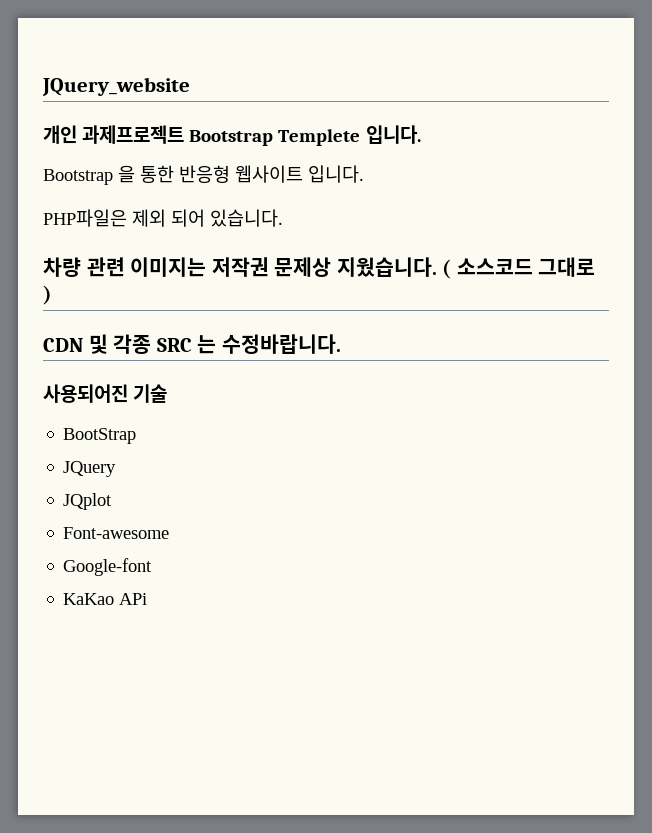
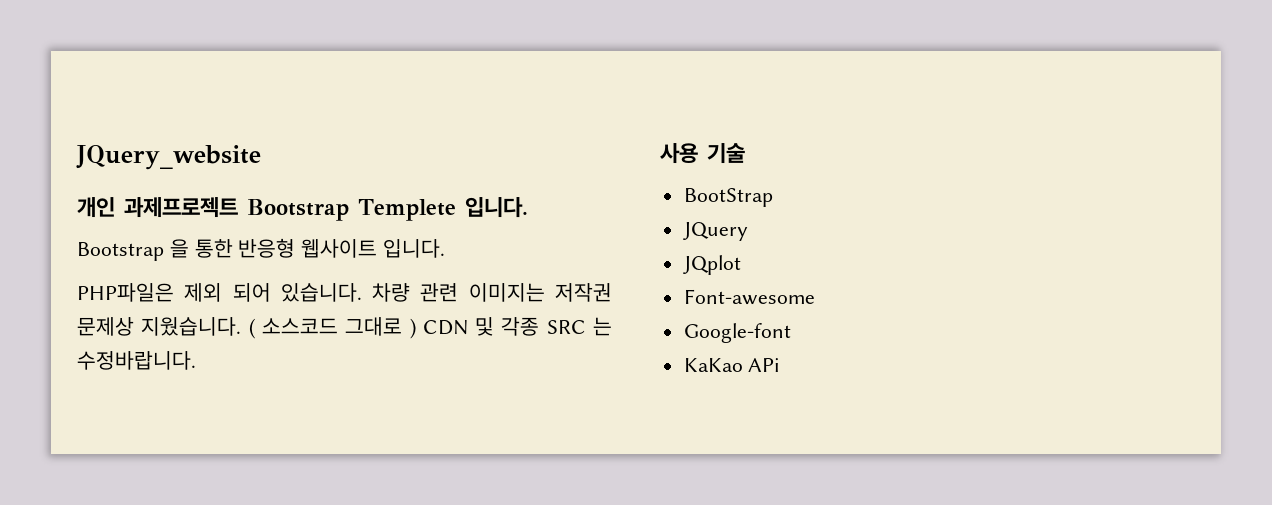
- PHP파일은 제외 되어 있습니다.
- 차량 관련 이미지는 저작권 문제상 지웠습니다.
+ PHP파일은 제외 되어 있습니다. 차량 관련 이미지는 저작권 문제상 지웠습니다.
- ( 소스코드 그대로 )
- CDN 및 각종 SRC 는 수정바랍니다.
+ ( 소스코드 그대로 ) CDN 및 각종 SRC 는 수정바랍니다.
- 사용되어진 기술
+ 사용 기술

